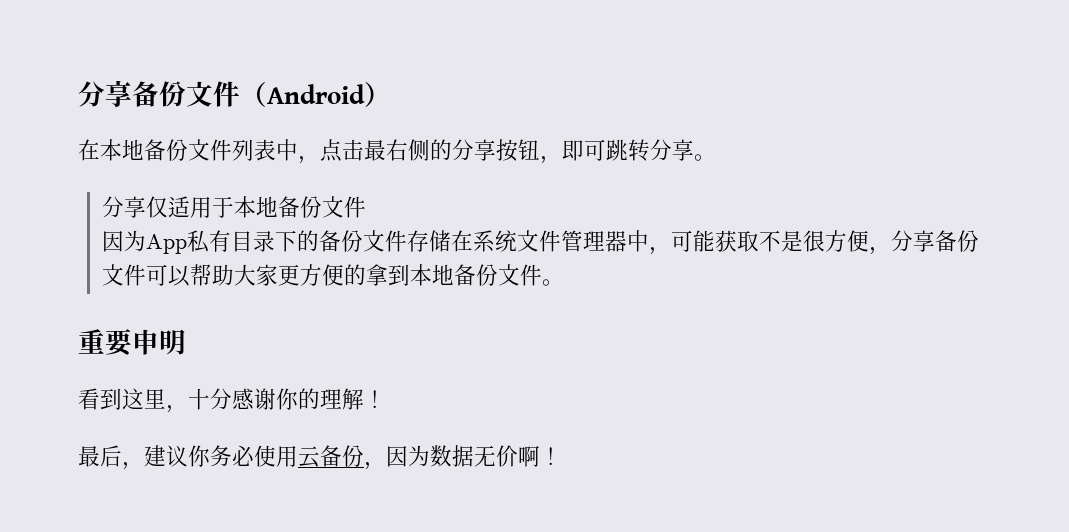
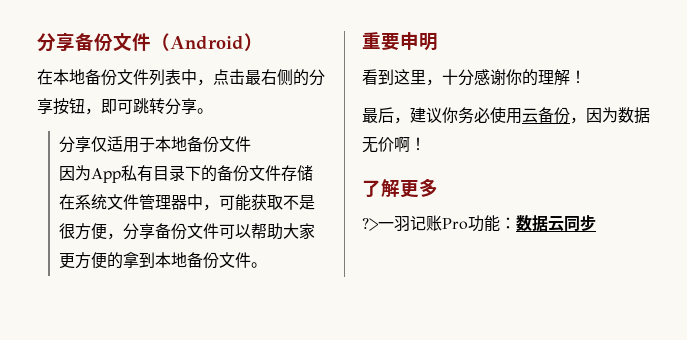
+ 了解更多
+ ?>一羽记账Pro功能：数据云同步

